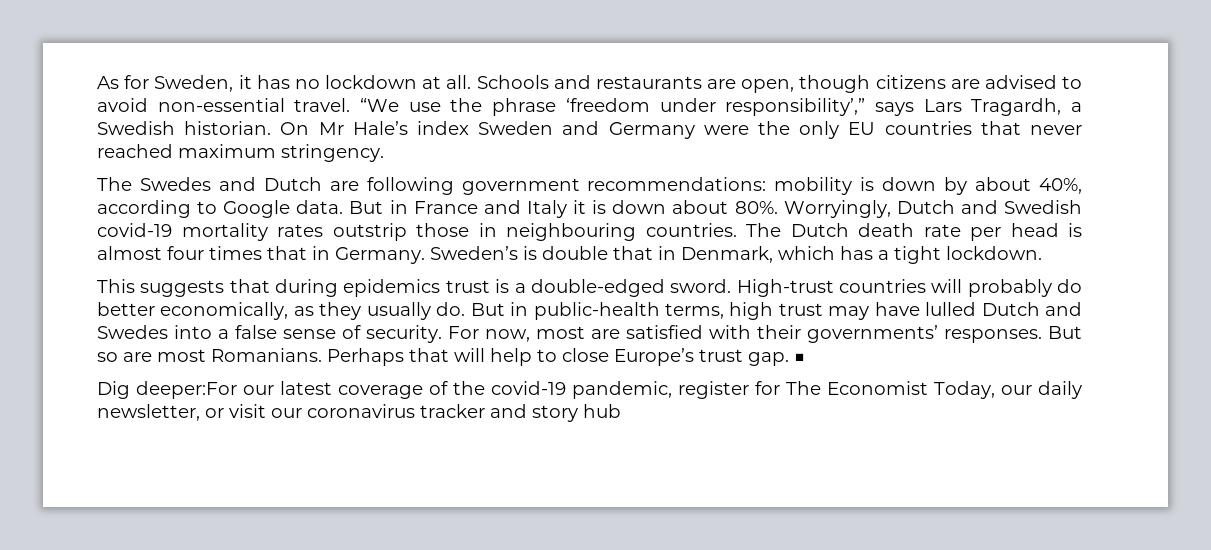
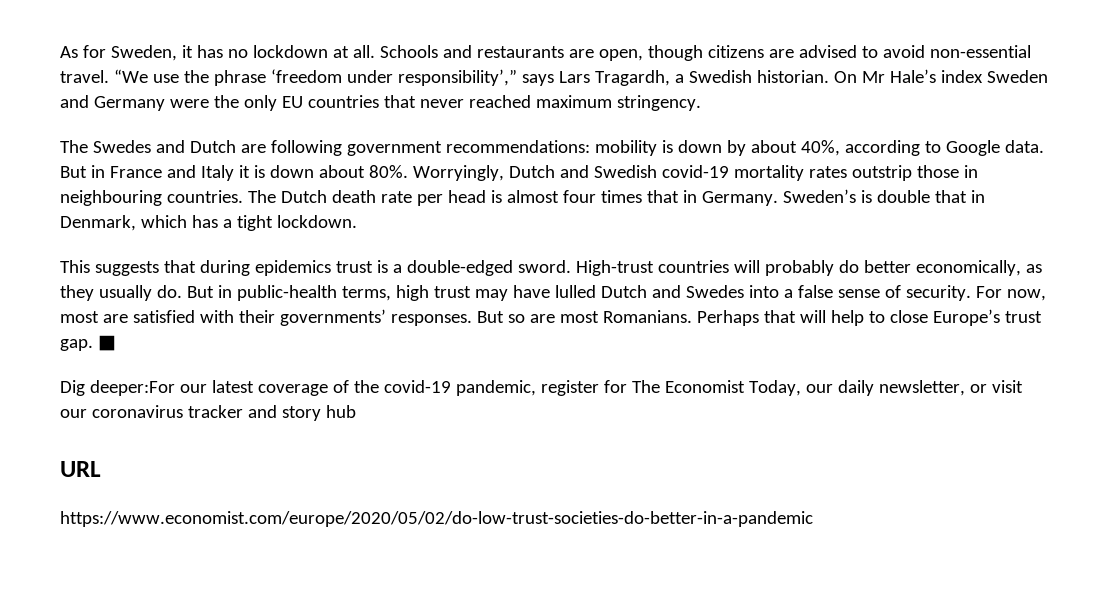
+ URL
+ https://www.economist.com/europe/2020/05/02/do-low-trust-societies-do-better-in-a-pandemic

